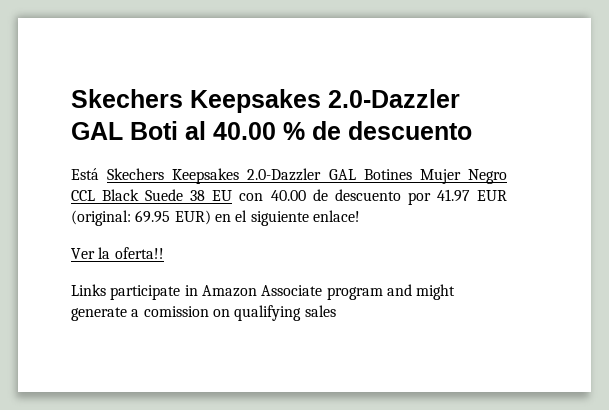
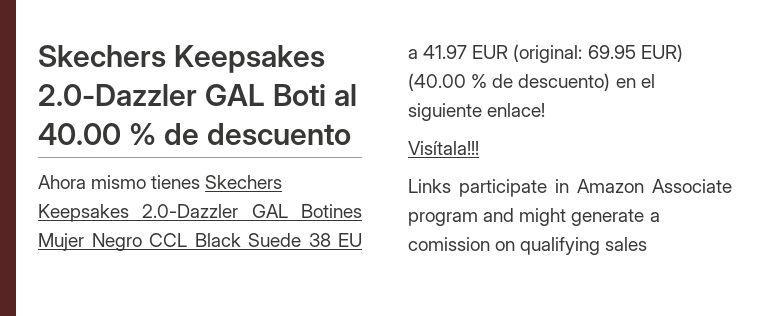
- Está Skechers Keepsakes 2.0-Dazzler GAL Botines Mujer Negro CCL Black Suede 38 EU con 40.00 de descuento por 41.97 EUR (original: 69.95 EUR) en el siguiente enlace!
+ Ahora mismo tienes Skechers Keepsakes 2.0-Dazzler GAL Botines Mujer Negro CCL Black Suede 38 EU a 41.97 EUR (original: 69.95 EUR) (40.00 % de descuento) en el siguiente enlace!
- Ver la oferta!!
+ Visítala!!!

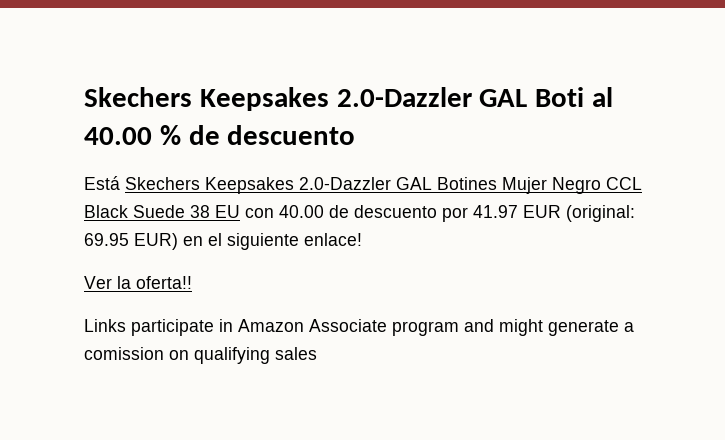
- Ahora mismo tienes Skechers Keepsakes 2.0-Dazzler GAL Botines Mujer Negro CCL Black Suede 38 EU a 41.97 EUR (original: 69.95 EUR) (40.00 % de descuento) en el siguiente enlace!
+ Está Skechers Keepsakes 2.0-Dazzler GAL Botines Mujer Negro CCL Black Suede 38 EU con 40.00 de descuento por 41.97 EUR (original: 69.95 EUR) en el siguiente enlace!
- Visítala!!!
+ Ver la oferta!!

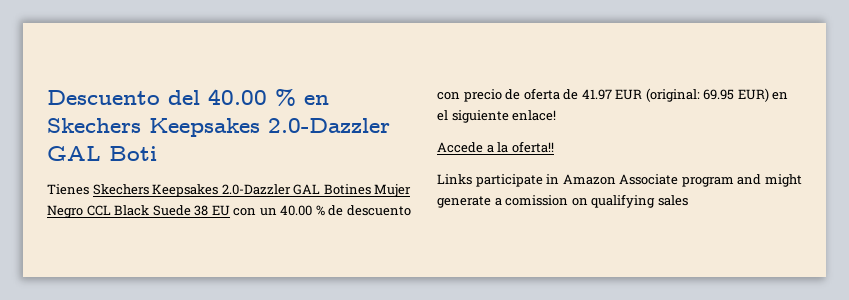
- Skechers Keepsakes 2.0-Dazzler GAL Boti al 40.00 % de descuento
- Está Skechers Keepsakes 2.0-Dazzler GAL Botines Mujer Negro CCL Black Suede 38 EU con 40.00 de descuento por 41.97 EUR (original: 69.95 EUR) en el siguiente enlace!
+ Descuento del 40.00 % en Skechers Keepsakes 2.0-Dazzler GAL Boti
+ Tienes Skechers Keepsakes 2.0-Dazzler GAL Botines Mujer Negro CCL Black Suede 38 EU con un 40.00 % de descuento con precio de oferta de 41.97 EUR (original: 69.95 EUR) en el siguiente enlace!
- Ver la oferta!!
+ Accede a la oferta!!

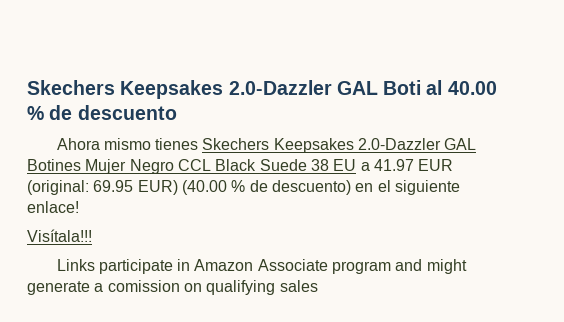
- Descuento del 40.00 % en Skechers Keepsakes 2.0-Dazzler GAL Boti
- Tienes Skechers Keepsakes 2.0-Dazzler GAL Botines Mujer Negro CCL Black Suede 38 EU con un 40.00 % de descuento con precio de oferta de 41.97 EUR (original: 69.95 EUR) en el siguiente enlace!
+ Skechers Keepsakes 2.0-Dazzler GAL Boti al 40.00 % de descuento
+ Ahora mismo tienes Skechers Keepsakes 2.0-Dazzler GAL Botines Mujer Negro CCL Black Suede 38 EU a 41.97 EUR (original: 69.95 EUR) (40.00 % de descuento) en el siguiente enlace!
- Accede a la oferta!!
+ Visítala!!!

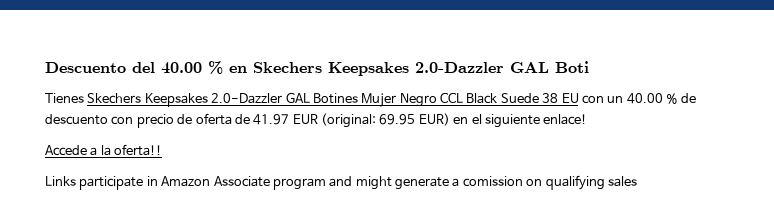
- Skechers Keepsakes 2.0-Dazzler GAL Boti al 40.00 % de descuento
- Ahora mismo tienes Skechers Keepsakes 2.0-Dazzler GAL Botines Mujer Negro CCL Black Suede 38 EU a 41.97 EUR (original: 69.95 EUR) (40.00 % de descuento) en el siguiente enlace!
+ Descuento del 40.00 % en Skechers Keepsakes 2.0-Dazzler GAL Boti
+ Tienes Skechers Keepsakes 2.0-Dazzler GAL Botines Mujer Negro CCL Black Suede 38 EU con un 40.00 % de descuento con precio de oferta de 41.97 EUR (original: 69.95 EUR) en el siguiente enlace!
- Visítala!!!
+ Accede a la oferta!!

